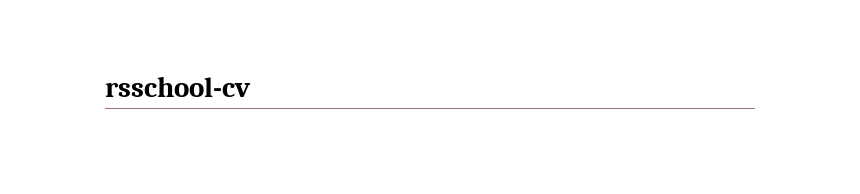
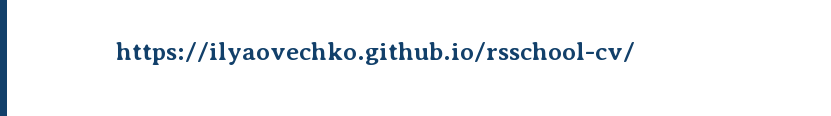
- rsschool-cv
+ https://ilyaovechko.github.io/rsschool-cv/

